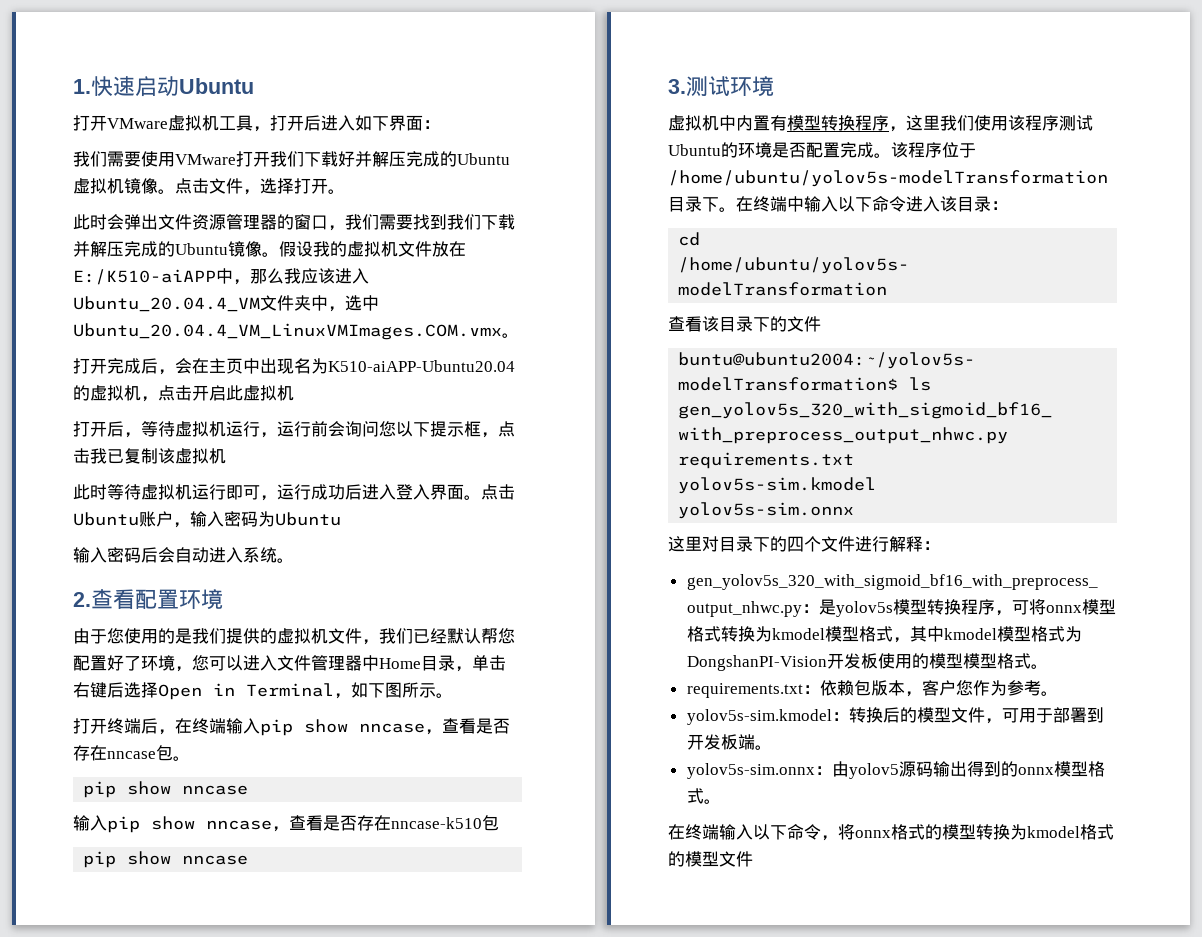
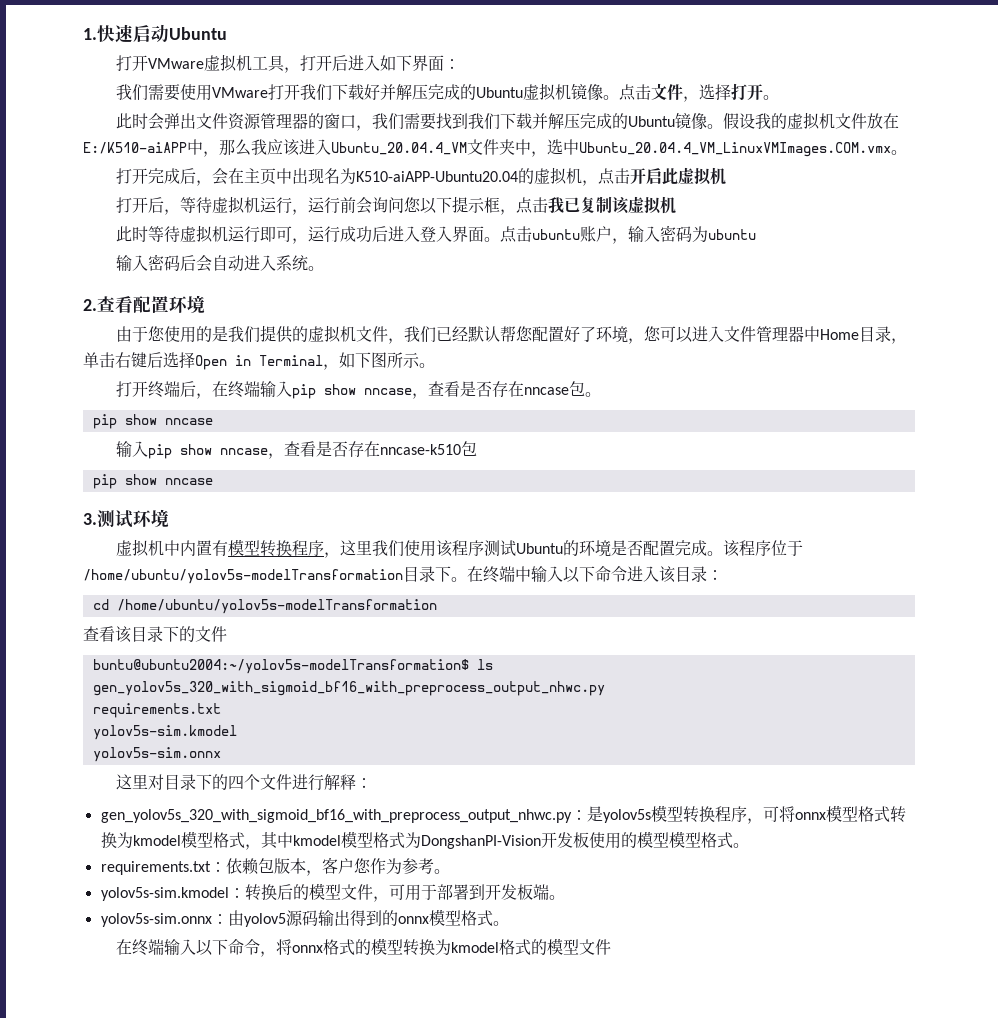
- 点击Ubuntu账户，输入密码为Ubuntu
+ 点击ubuntu账户，输入密码为ubuntu

